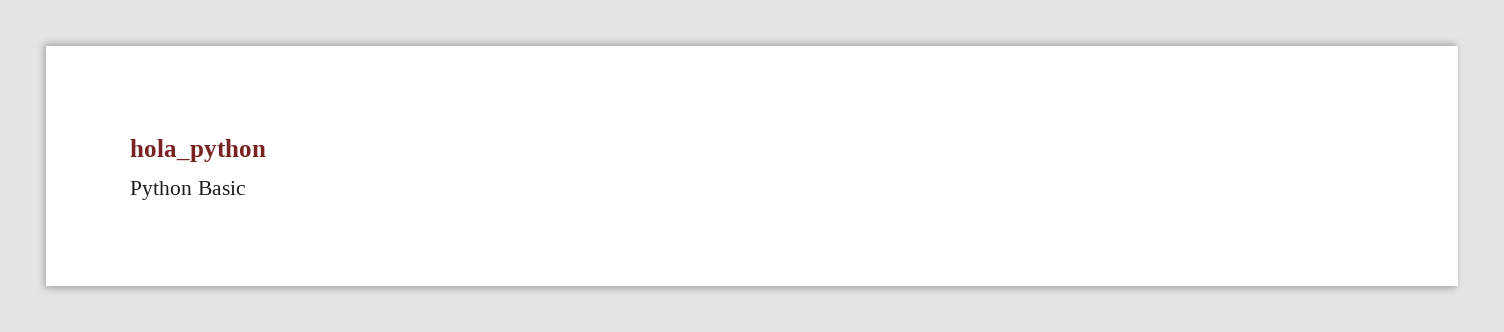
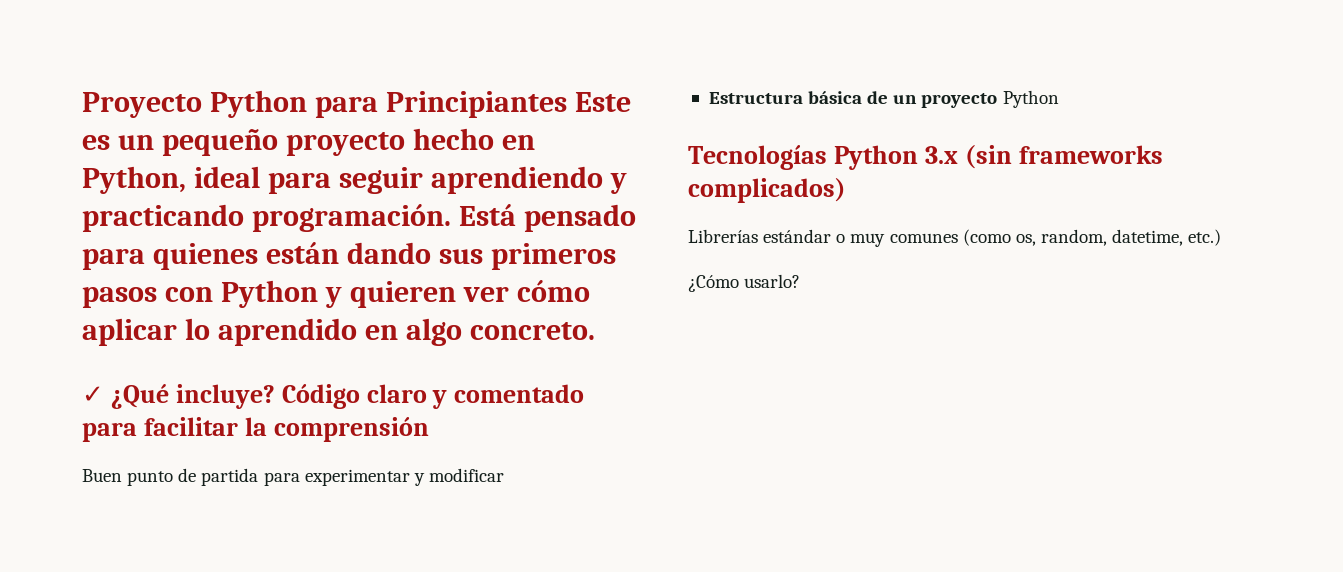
- hola_python
- Python Basic
+ Proyecto Python para Principiantes Este es un pequeño proyecto hecho en Python, ideal para seguir aprendiendo y practicando programación. Está pensado para quienes están dando sus primeros pasos con Python y quieren ver cómo aplicar lo aprendido en algo concreto.
+ ✓ ¿Qué incluye? Código claro y comentado para facilitar la comprensión
+ Buen punto de partida para experimentar y modificar
+ Estructura básica de un proyecto Python
+ Tecnologías Python 3.x (sin frameworks complicados)
+ Librerías estándar o muy comunes (como os, random, datetime, etc.)
+ ¿Cómo usarlo?

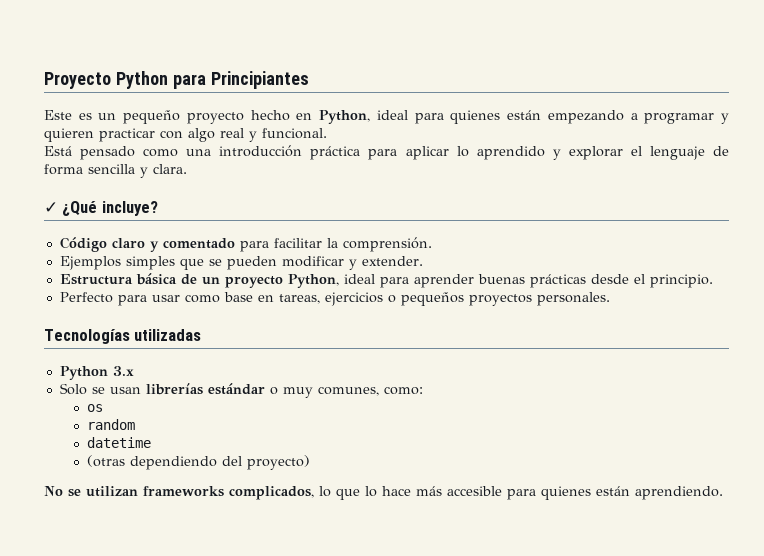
- Proyecto Python para Principiantes Este es un pequeño proyecto hecho en Python, ideal para seguir aprendiendo y practicando programación. Está pensado para quienes están dando sus primeros pasos con Python y quieren ver cómo aplicar lo aprendido en algo concreto.
+ Proyecto Python para Principiantes
+ Este es un pequeño proyecto hecho en Python, ideal para quienes están empezando a programar y quieren practicar con algo real y funcional.
+ Está pensado como una introducción práctica para aplicar lo aprendido y explorar el lenguaje de forma sencilla y clara.
- ✓ ¿Qué incluye? Código claro y comentado para facilitar la comprensión
- Buen punto de partida para experimentar y modificar
+ ✓ ¿Qué incluye?
+ Código claro y comentado para facilitar la comprensión.
+ Ejemplos simples que se pueden modificar y extender.
- Estructura básica de un proyecto Python
+ Estructura básica de un proyecto Python, ideal para aprender buenas prácticas desde el principio.
+ Perfecto para usar como base en tareas, ejercicios o pequeños proyectos personales.
- Tecnologías Python 3.x (sin frameworks complicados)
- Librerías estándar o muy comunes (como os, random, datetime, etc.)
- ¿Cómo usarlo?
+ Tecnologías utilizadas
+ Python 3.x
+ Solo se usan librerías estándar o muy comunes, como:
+ os
+ random
+ datetime
+ (otras dependiendo del proyecto)
+ No se utilizan frameworks complicados, lo que lo hace más accesible para quienes están aprendiendo.

